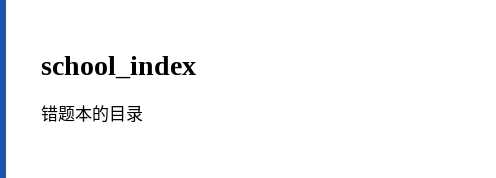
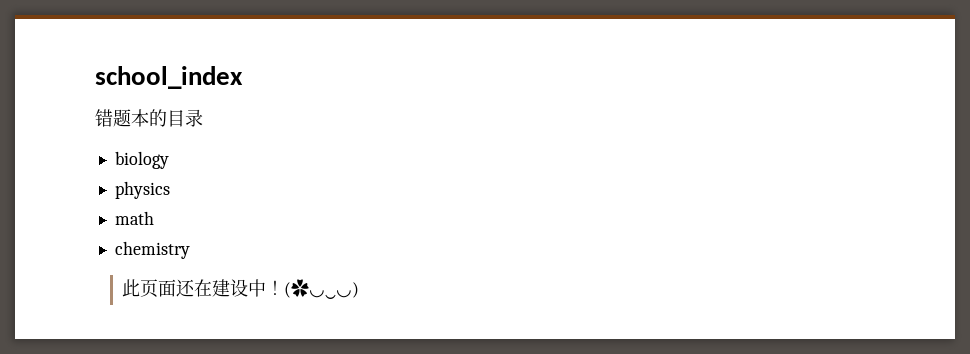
+ biology
+ physics
+ math
+ chemistry
+ 此页面还在建设中！(✿◡‿◡)

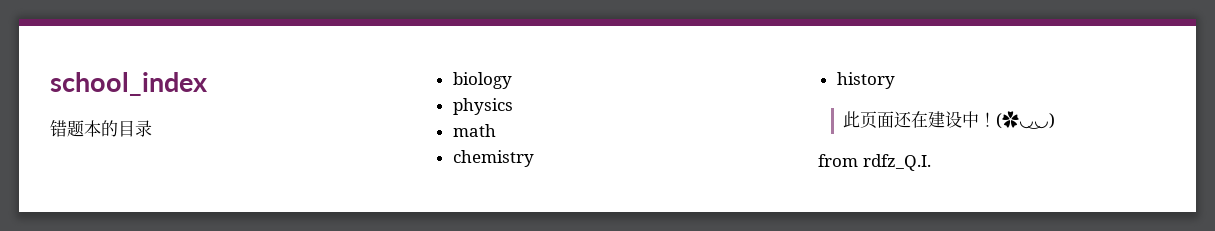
+ history
+ from rdfz_Q.I.

